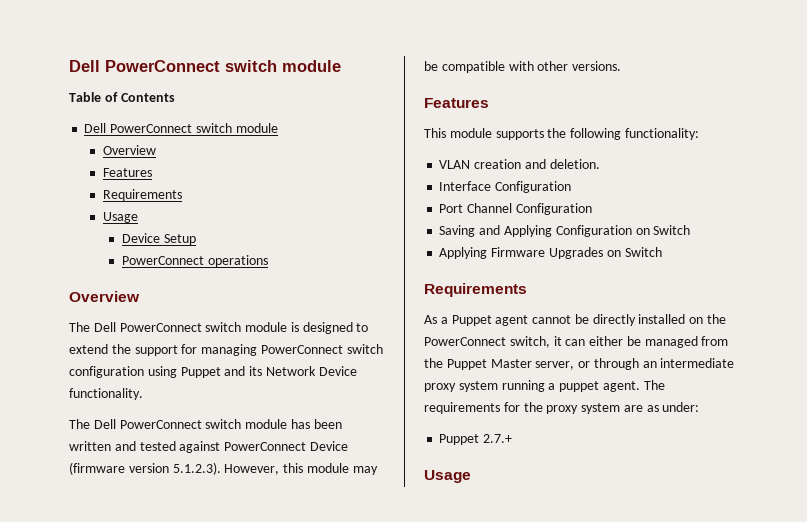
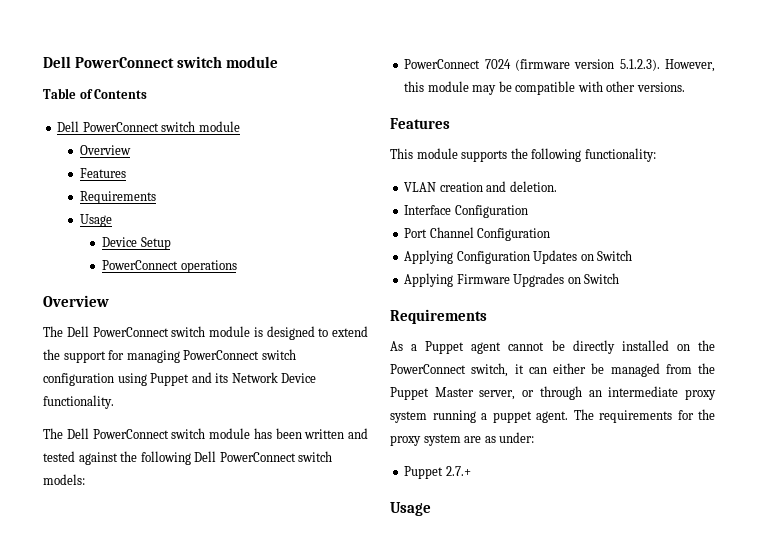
- The Dell PowerConnect switch module has been written and tested against PowerConnect Device (firmware version 5.1.2.3). However, this module may be compatible with other versions.
+ The Dell PowerConnect switch module has been written and tested against the following Dell PowerConnect switch models:
+ PowerConnect 7024 (firmware version 5.1.2.3). However, this module may be compatible with other versions.
- Saving and Applying Configuration on Switch
+ Applying Configuration Updates on Switch

